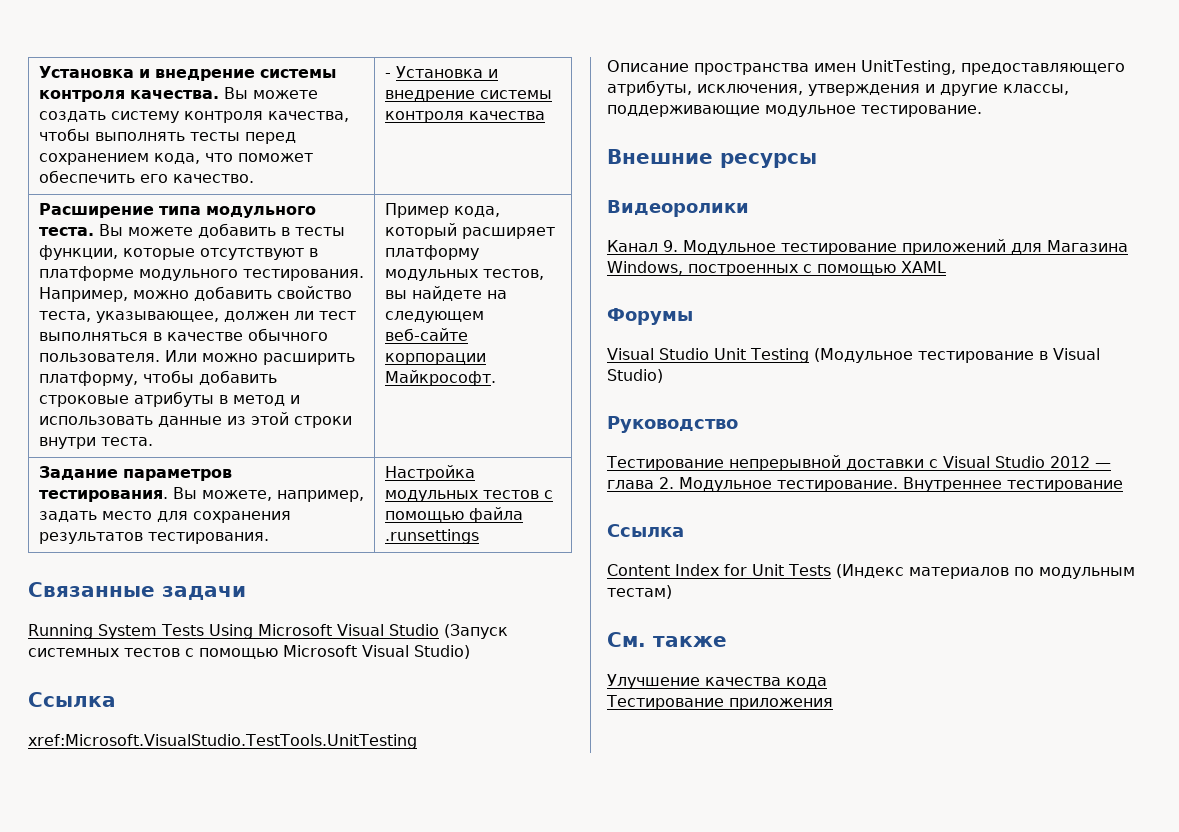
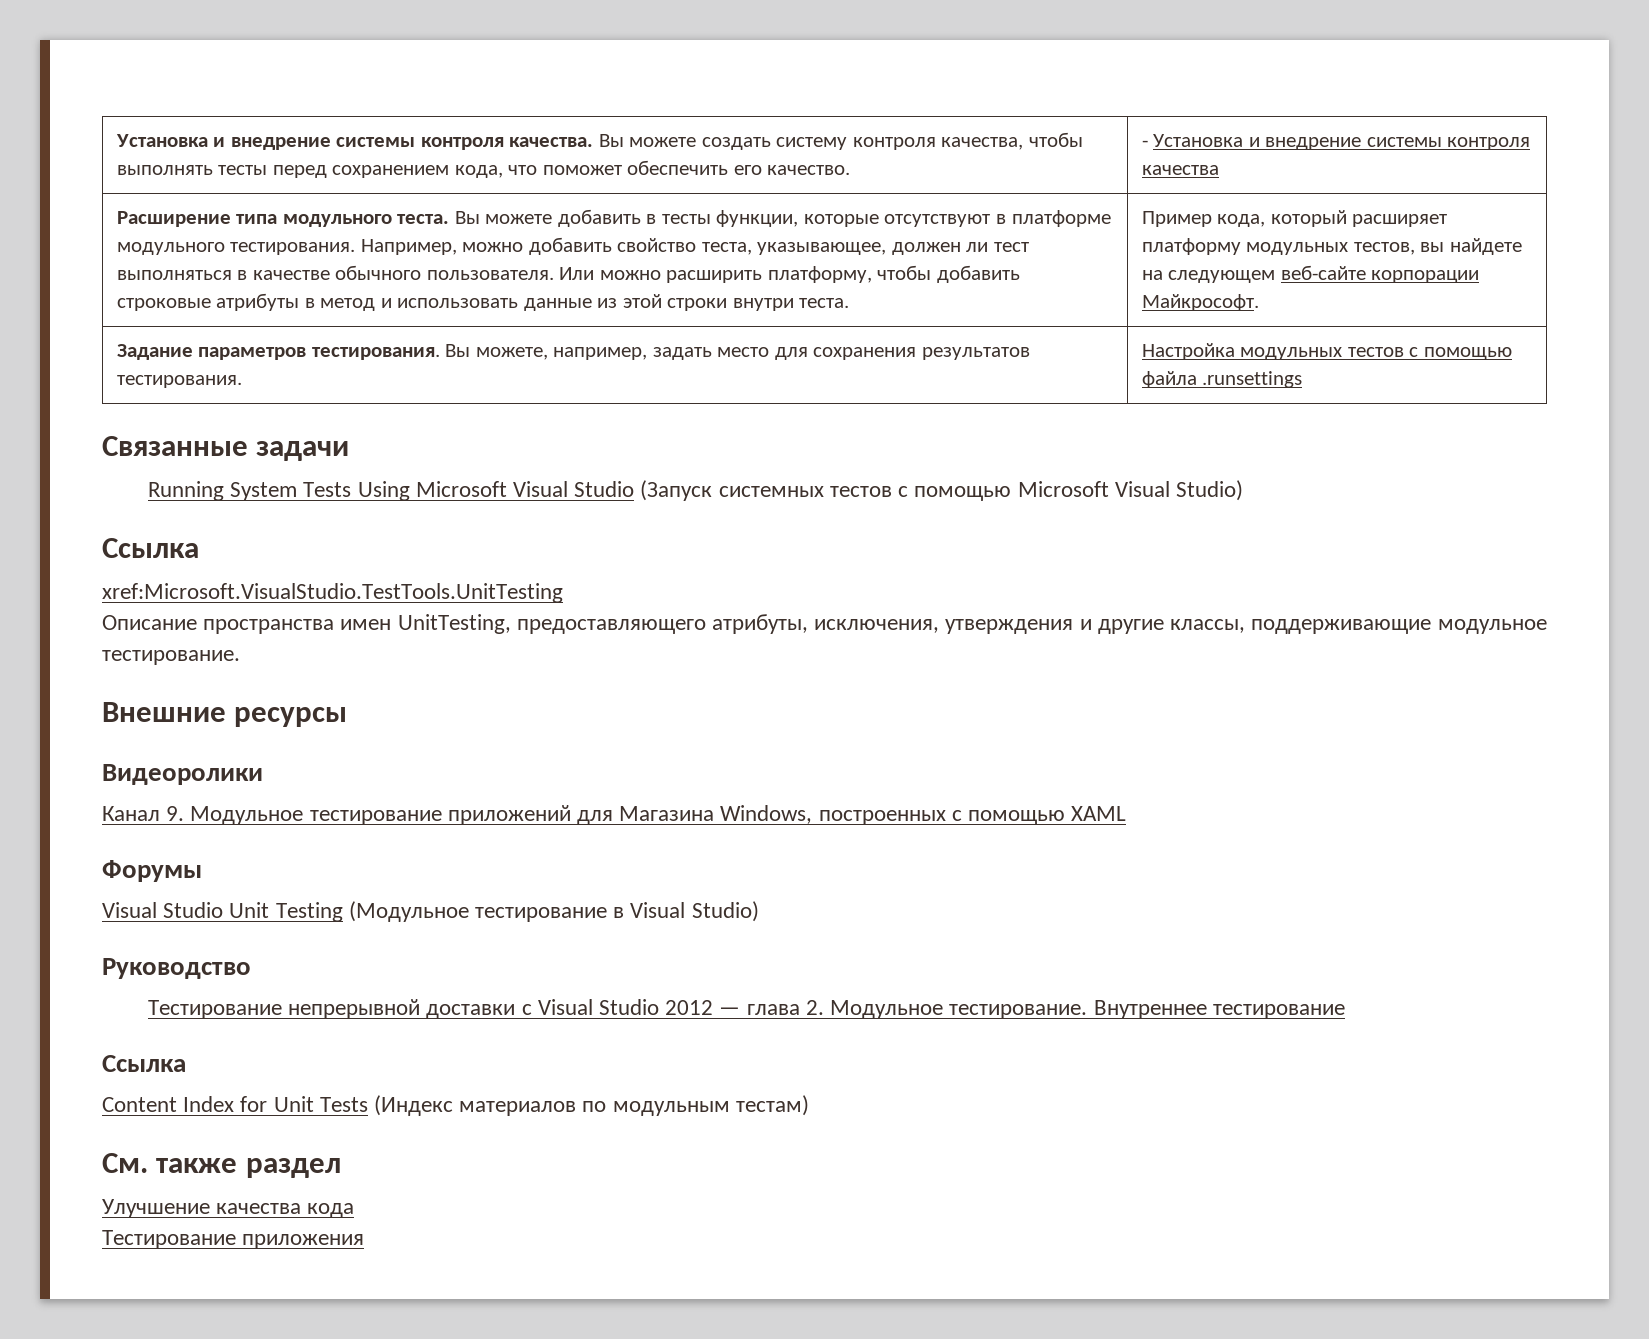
- См. также
+ См. также раздел

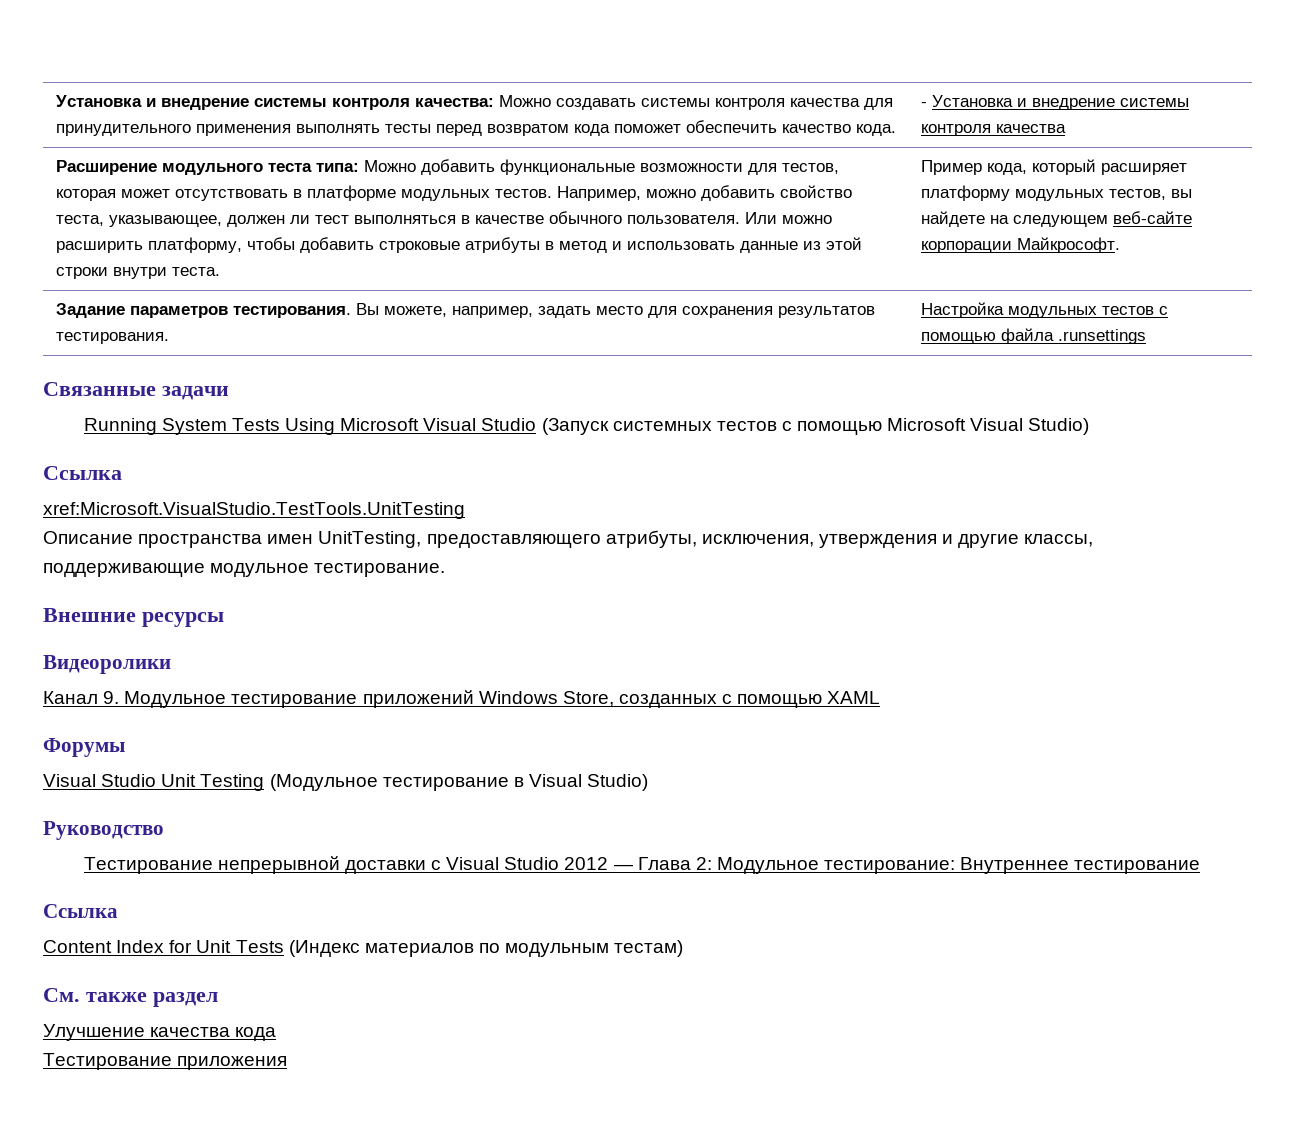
- Установка и внедрение системы контроля качества. Вы можете создать систему контроля качества, чтобы выполнять тесты перед сохранением кода, что поможет обеспечить его качество. | - Установка и внедрение системы контроля качества
+ Установка и внедрение системы контроля качества: Можно создавать системы контроля качества для принудительного применения выполнять тесты перед возвратом кода поможет обеспечить качество кода. | - Установка и внедрение системы контроля качества
- Расширение типа модульного теста. Вы можете добавить в тесты функции, которые отсутствуют в платформе модульного тестирования.
+ Расширение модульного теста типа: Можно добавить функциональные возможности для тестов, которая может отсутствовать в платформе модульных тестов.
- Канал 9. Модульное тестирование приложений для Магазина Windows, построенных с помощью XAML
+ Канал 9. Модульное тестирование приложений Windows Store, созданных с помощью XAML
- Тестирование непрерывной доставки с Visual Studio 2012 — глава 2. Модульное тестирование. Внутреннее тестирование
+ Тестирование непрерывной доставки с Visual Studio 2012 — Глава 2: Модульное тестирование: Внутреннее тестирование

